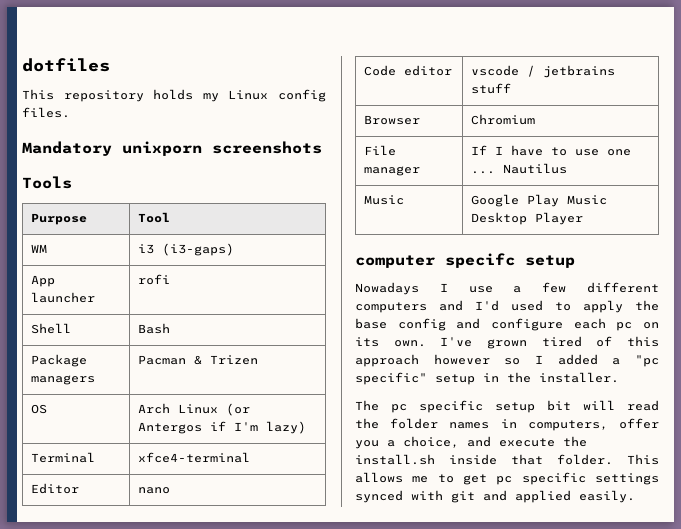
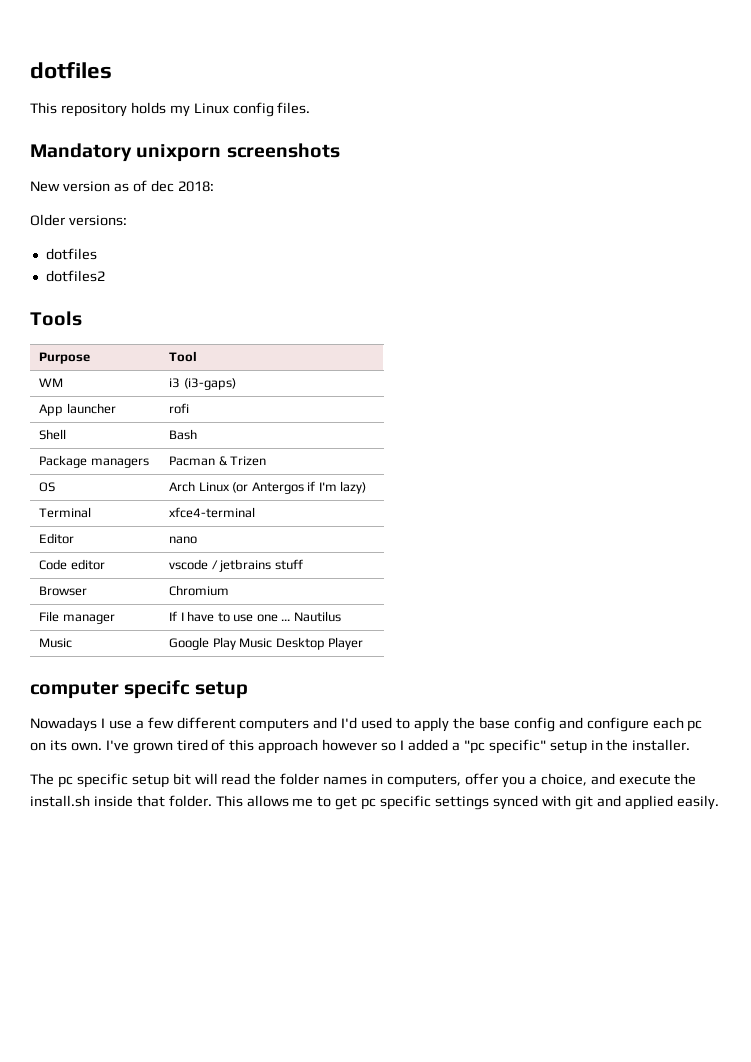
+ New version as of dec 2018:
+ Older versions:
+ dotfiles
+ dotfiles2

